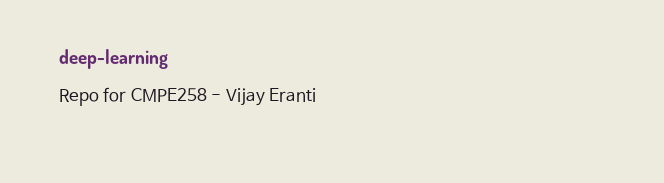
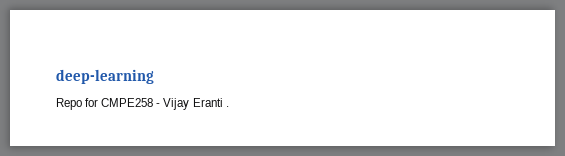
- Repo for CMPE258 - Vijay Eranti
+ Repo for CMPE258 - Vijay Eranti .

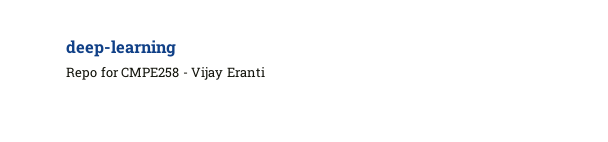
- Repo for CMPE258 - Vijay Eranti .
+ Repo for CMPE258 - Vijay Eranti

